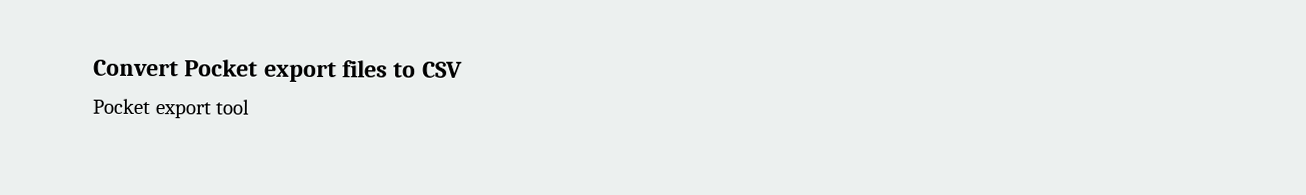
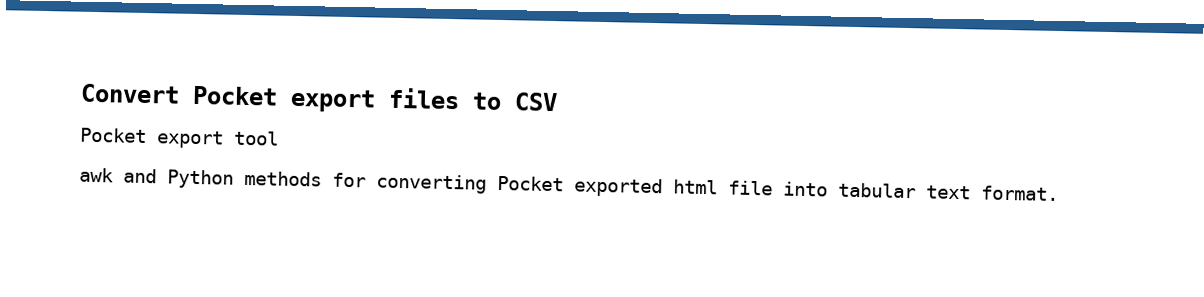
+ awk and Python methods for converting Pocket exported html file into tabular text format.

